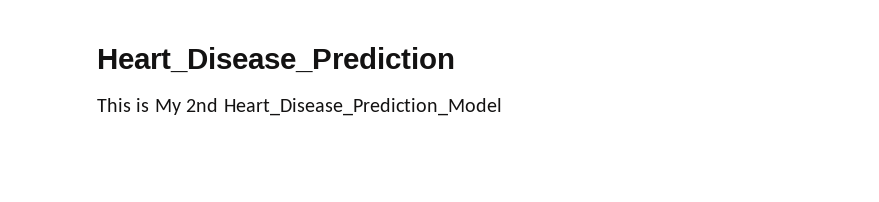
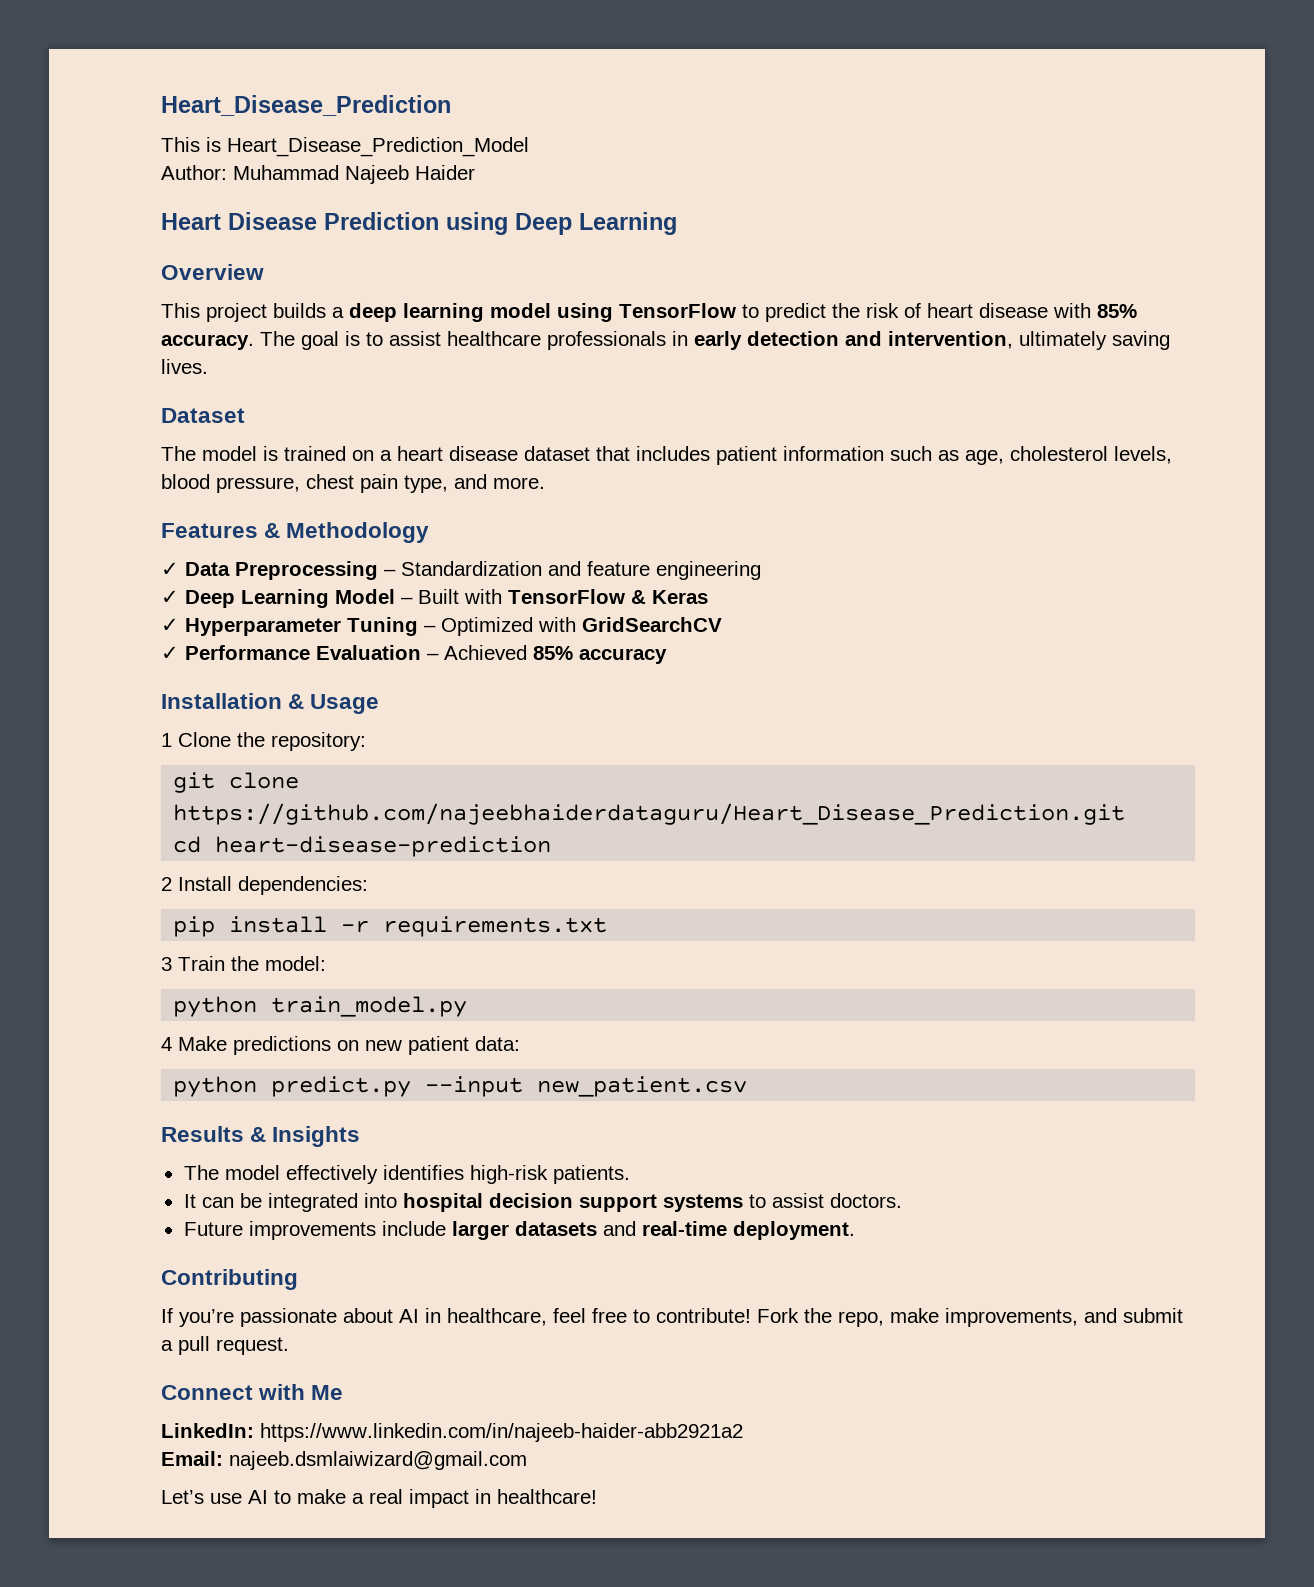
- This is My 2nd Heart_Disease_Prediction_Model
+ This is Heart_Disease_Prediction_Model
+ Author: Muhammad Najeeb Haider
+ Heart Disease Prediction using Deep Learning
+ Overview
+ This project builds a deep learning model using TensorFlow to predict the risk of heart disease with 85% accuracy. The goal is to assist healthcare professionals in early detection and intervention, ultimately saving lives.
+ Dataset
+ The model is trained on a heart disease dataset that includes patient information such as age, cholesterol levels, blood pressure, chest pain type, and more.
+ Features & Methodology
+ ✓ Data Preprocessing – Standardization and feature engineering
+ ✓ Deep Learning Model – Built with TensorFlow & Keras
+ ✓ Hyperparameter Tuning – Optimized with GridSearchCV
+ ✓ Performance Evaluation – Achieved 85% accuracy
+ Installation & Usage
+ 1 Clone the repository:
+ git clone https://github.com/najeebhaiderdataguru/Heart_Disease_Prediction.git
+ cd heart-disease-prediction
+ 2 Install dependencies:
+ pip install -r requirements.txt
+ 3 Train the model:
+ python train_model.py
+ 4 Make predictions on new patient data:
+ python predict.py --input new_patient.csv
+ Results & Insights
+ The model effectively identifies high-risk patients.
+ It can be integrated into hospital decision support systems to assist doctors.
+ Future improvements include larger datasets and real-time deployment.
+ Contributing
+ If you’re passionate about AI in healthcare, feel free to contribute! Fork the repo, make improvements, and submit a pull request.
+ Connect with Me
+ LinkedIn: https://www.linkedin.com/in/najeeb-haider-abb2921a2
+ Email: najeeb.dsmlaiwizard@gmail.com
+ Let’s use AI to make a real impact in healthcare!

